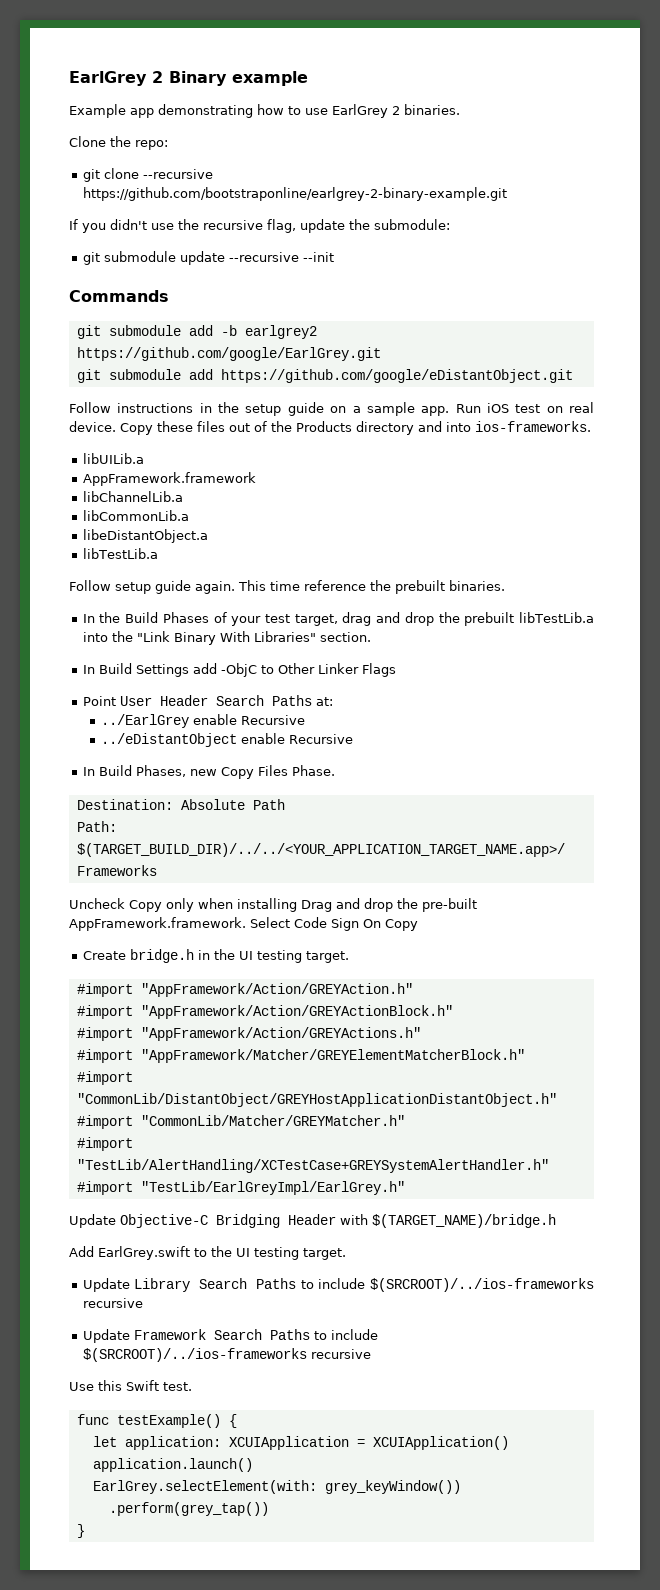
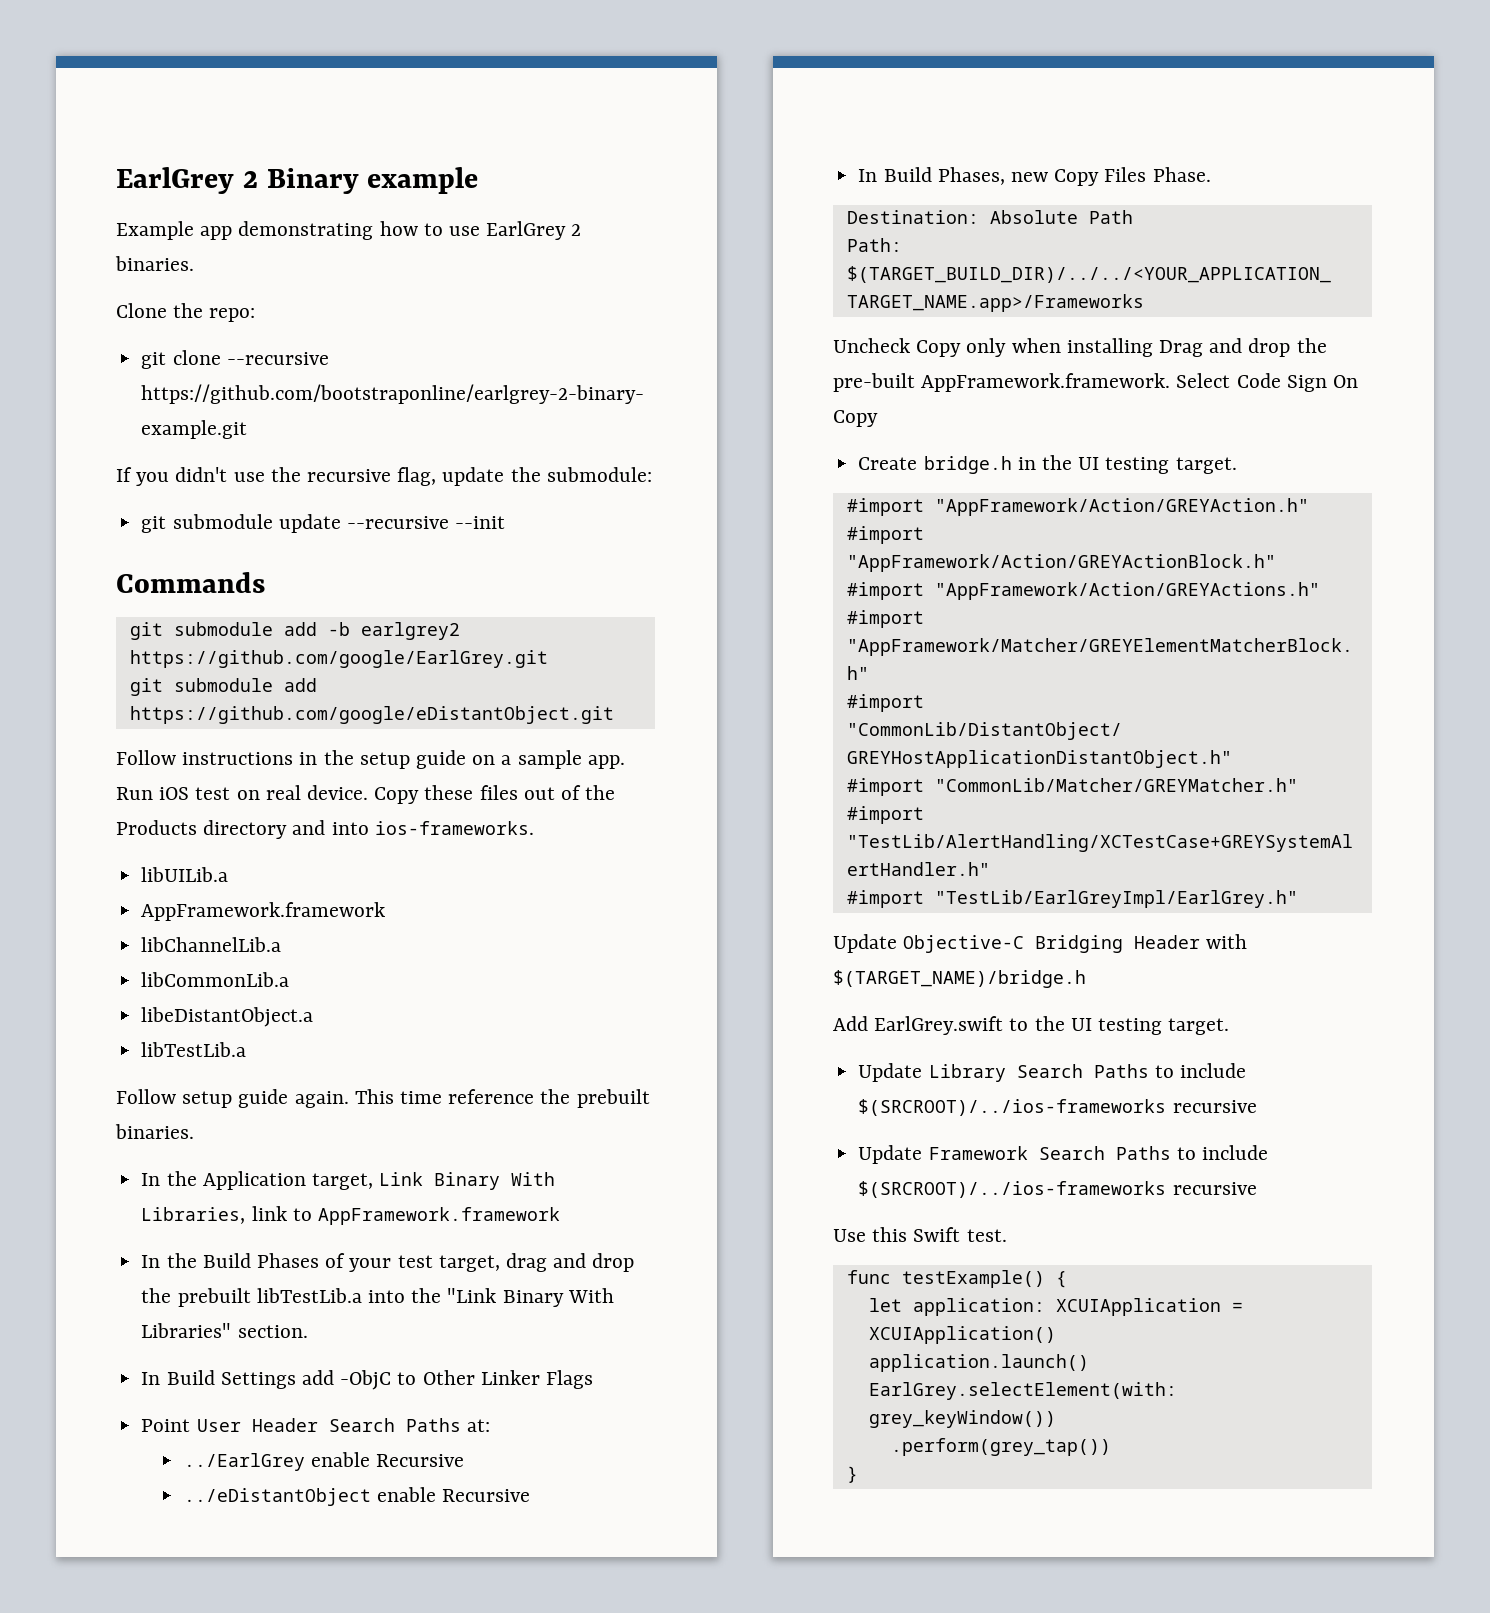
+ In the Application target, Link Binary With Libraries, link to AppFramework.framework

